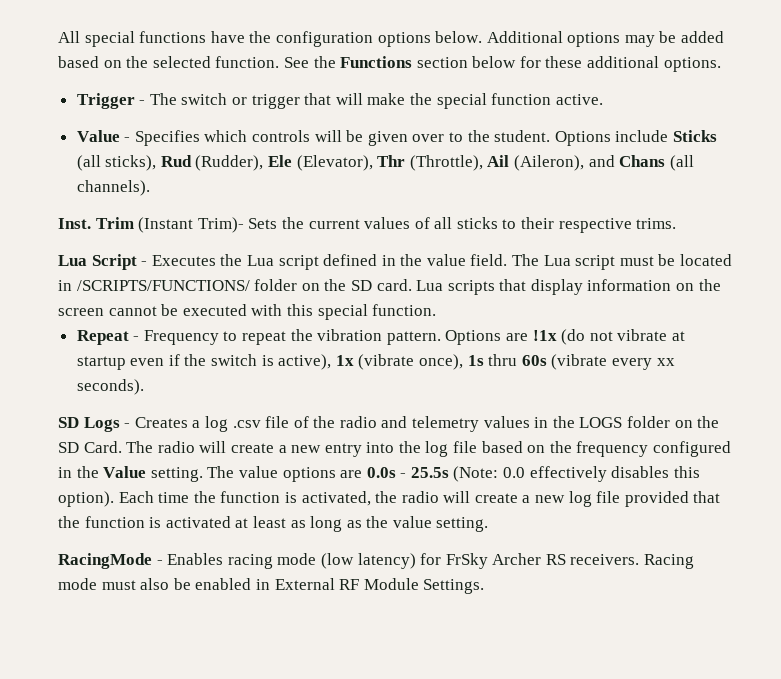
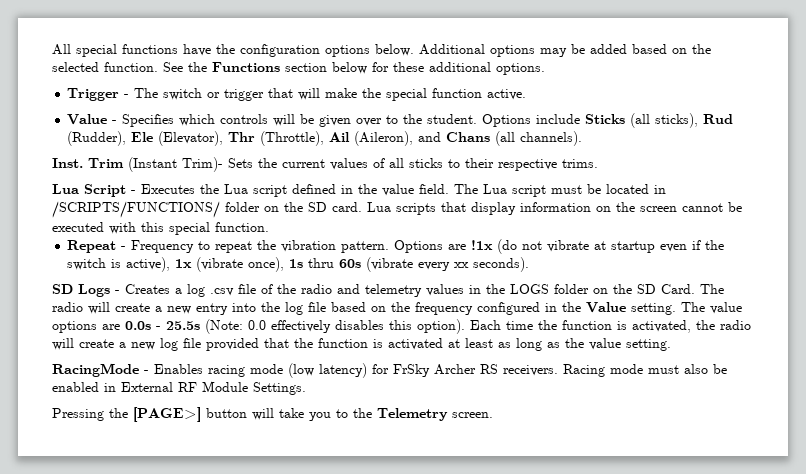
+ Pressing the [PAGE>] button will take you to the Telemetry screen.

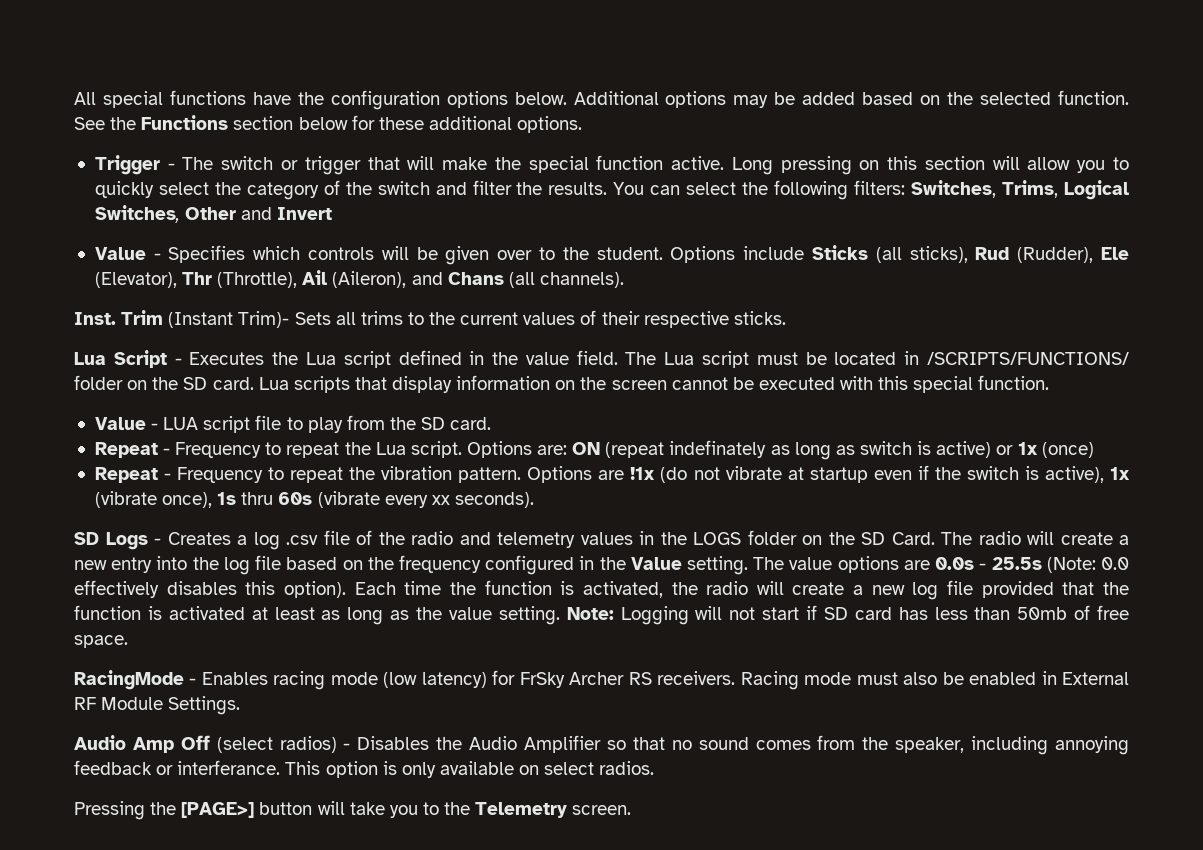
+ Long pressing on this section will allow you to quickly select the category of the switch and filter the results. You can select the following filters: Switches, Trims, Logical Switches, Other and Invert
- Trim (Instant Trim)- Sets the current values of all sticks to their respective trims.
+ Trim (Instant Trim)- Sets all trims to the current values of their respective sticks.
+ Value - LUA script file to play from the SD card.
+ Repeat - Frequency to repeat the Lua script. Options are: ON (repeat indefinately as long as switch is active) or 1x (once)
+ Note: Logging will not start if SD card has less than 50mb of free space.
+ Audio Amp Off (select radios) - Disables the Audio Amplifier so that no sound comes from the speaker, including annoying feedback or interferance. This option is only available on select radios.

